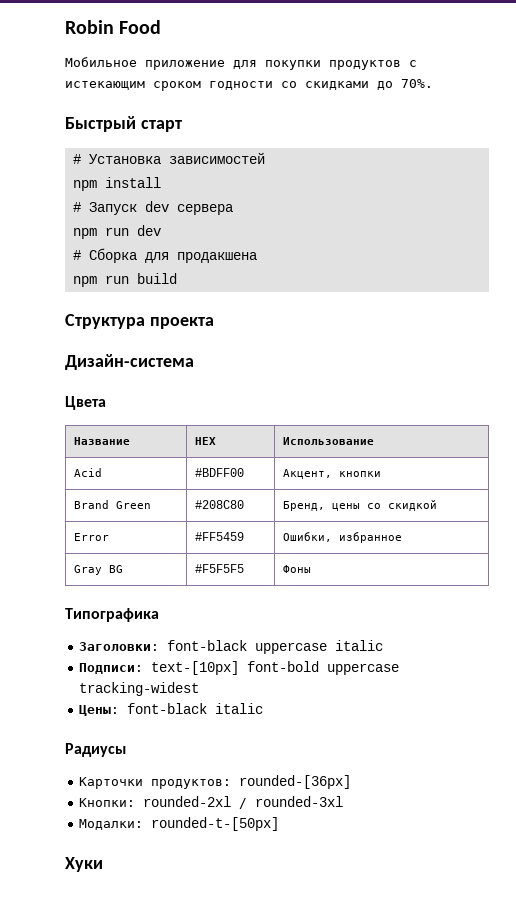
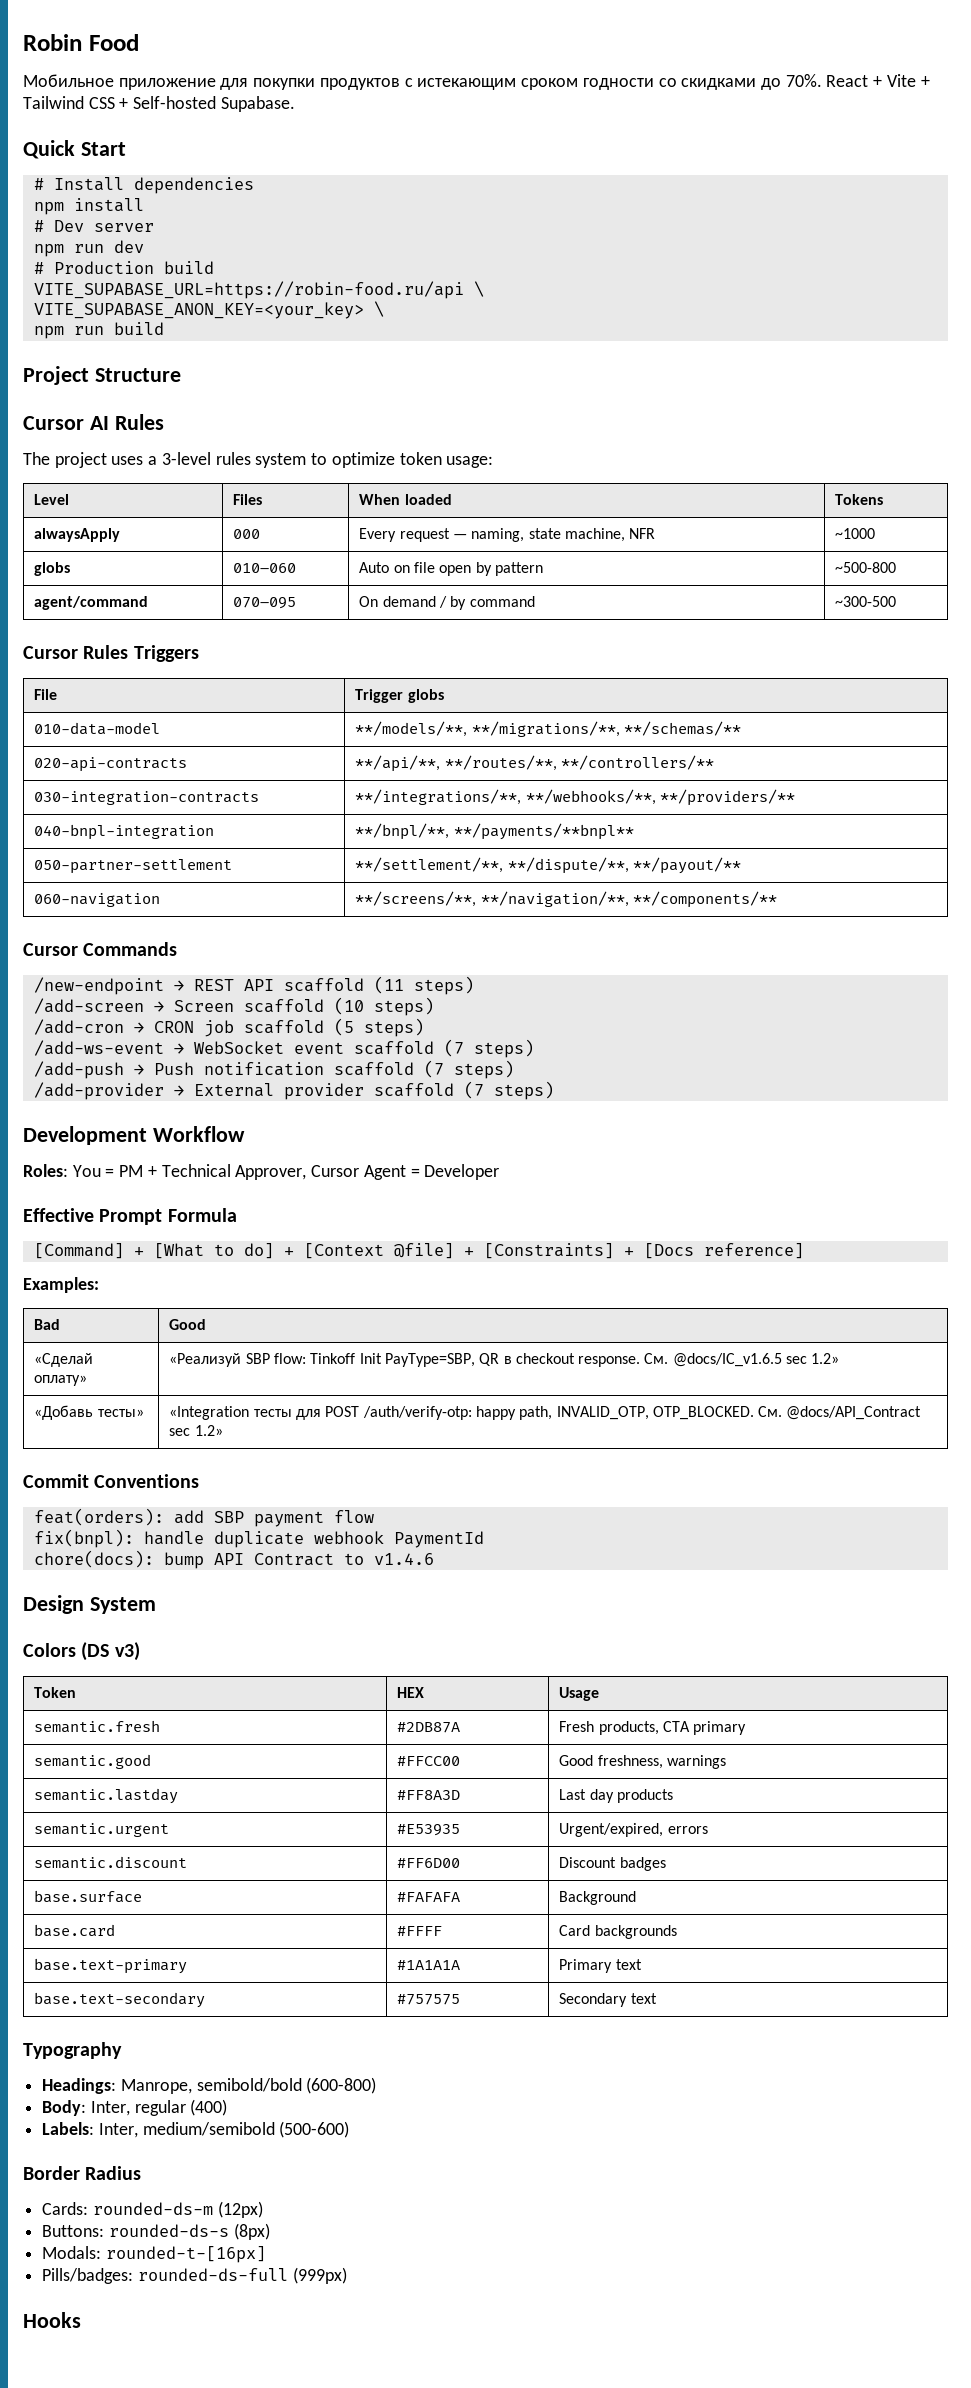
- Мобильное приложение для покупки продуктов с истекающим сроком годности со скидками до 70%.
- Быстрый старт
- # Установка зависимостей
+ Мобильное приложение для покупки продуктов с истекающим сроком годности со скидками до 70%. React + Vite + Tailwind CSS + Self-hosted Supabase.
+ Quick Start
+ # Install dependencies
- # Запуск dev сервера
+ # Dev server
- # Сборка для продакшена
+ # Production build
+ VITE_SUPABASE_URL=https://robin-food.ru/api \
+ VITE_SUPABASE_ANON_KEY=<your_key> \
  npm run build
- Структура проекта
- Дизайн-система
- Цвета
- Название | HEX | Использование
- Acid | #BDFF00 | Акцент, кнопки
- Brand Green | #208C80 | Бренд, цены со скидкой
- Error | #FF5459 | Ошибки, избранное
- Gray BG | #F5F5F5 | Фоны
- Типографика
- Заголовки: font-black uppercase italic
- Подписи: text-[10px] font-bold uppercase tracking-widest
- Цены: font-black italic
- Радиусы
- Карточки продуктов: rounded-[36px]
- Кнопки: rounded-2xl / rounded-3xl
- Модалки: rounded-t-[50px]
- Хуки
+ Project Structure
+ Cursor AI Rules
+ The project uses a 3-level rules system to optimize token usage:
+ Level | Files | When loaded | Tokens
+ alwaysApply | 000 | Every request — naming, state machine, NFR | ~1000
+ globs | 010–060 | Auto on file open by pattern | ~500-800
+ agent/command | 070–095 | On demand / by command | ~300-500
+ Cursor Rules Triggers
+ File | Trigger globs
+ 010-data-model | **/models/**, **/migrations/**, **/schemas/**
+ 020-api-contracts | **/api/**, **/routes/**, **/controllers/**
+ 030-integration-contracts | **/integrations/**, **/webhooks/**, **/providers/**
+ 040-bnpl-integration | **/bnpl/**, **/payments/**bnpl**
+ 050-partner-settlement | **/settlement/**, **/dispute/**, **/payout/**
+ 060-navigation | **/screens/**, **/navigation/**, **/components/**
+ Cursor Commands
+ /new-endpoint → REST API scaffold (11 steps)
+ /add-screen → Screen scaffold (10 steps)
+ /add-cron → CRON job scaffold (5 steps)
+ /add-ws-event → WebSocket event scaffold (7 steps)
+ /add-push → Push notification scaffold (7 steps)
+ /add-provider → External provider scaffold (7 steps)
+ Development Workflow
+ Roles: You = PM + Technical Approver, Cursor Agent = Developer
+ Effective Prompt Formula
+ [Command] + [What to do] + [Context @file] + [Constraints] + [Docs reference]
+ Examples:
+ Bad | Good
+ «Сделай оплату» | «Реализуй SBP flow: Tinkoff Init PayType=SBP, QR в checkout response. См. @docs/IC_v1.6.5 sec 1.2»
+ «Добавь тесты» | «Integration тесты для POST /auth/verify-otp: happy path, INVALID_OTP, OTP_BLOCKED. См. @docs/API_Contract sec 1.2»
+ Commit Conventions
+ feat(orders): add SBP payment flow
+ fix(bnpl): handle duplicate webhook PaymentId
+ chore(docs): bump API Contract to v1.4.6
+ Design System
+ Colors (DS v3)
+ Token | HEX | Usage
+ semantic.fresh | #2DB87A | Fresh products, CTA primary
+ semantic.good | #FFCC00 | Good freshness, warnings
+ semantic.lastday | #FF8A3D | Last day products
+ semantic.urgent | #E53935 | Urgent/expired, errors
+ semantic.discount | #FF6D00 | Discount badges
+ base.surface | #FAFAFA | Background
+ base.card | #FFFF | Card backgrounds
+ base.text-primary | #1A1A1A | Primary text
+ base.text-secondary | #757575 | Secondary text
+ Typography
+ Headings: Manrope, semibold/bold (600-800)
+ Body: Inter, regular (400)
+ Labels: Inter, medium/semibold (500-600)
+ Border Radius
+ Cards: rounded-ds-m (12px)
+ Buttons: rounded-ds-s (8px)
+ Modals: rounded-t-[16px]
+ Pills/badges: rounded-ds-full (999px)
+ Hooks

